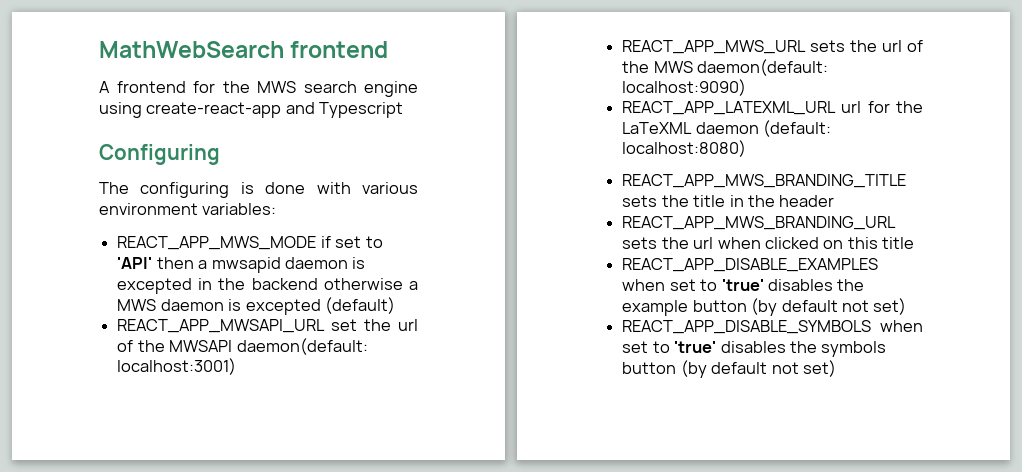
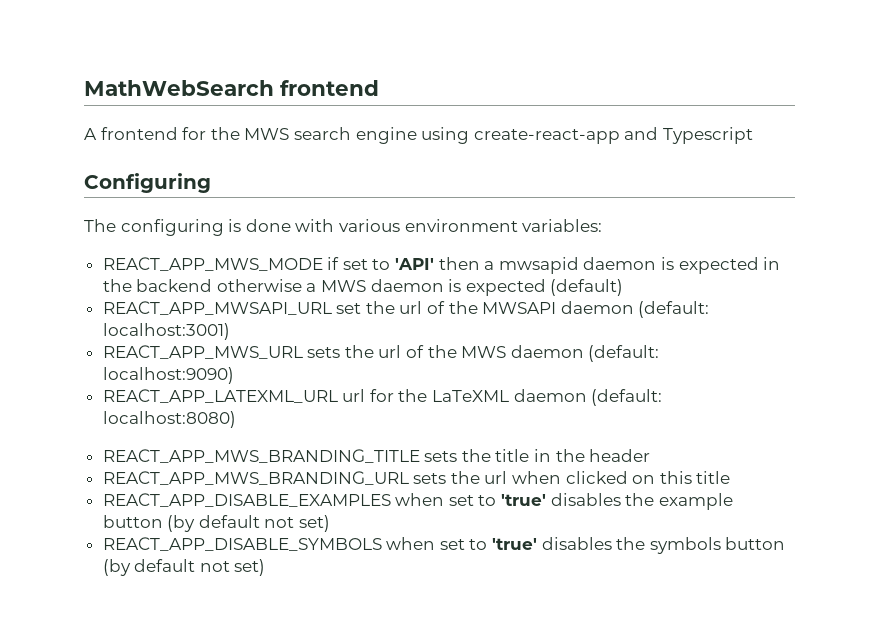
- REACT_APP_MWS_MODE if set to 'API' then a mwsapid daemon is excepted in the backend otherwise a MWS daemon is excepted (default)
+ REACT_APP_MWS_MODE if set to 'API' then a mwsapid daemon is expected in the backend otherwise a MWS daemon is expected (default)
- REACT_APP_MWSAPI_URL set the url of the MWSAPI daemon(default: localhost:3001)
+ REACT_APP_MWSAPI_URL set the url of the MWSAPI daemon (default: localhost:3001)
- REACT_APP_MWS_URL sets the url of the MWS daemon(default: localhost:9090)
+ REACT_APP_MWS_URL sets the url of the MWS daemon (default: localhost:9090)

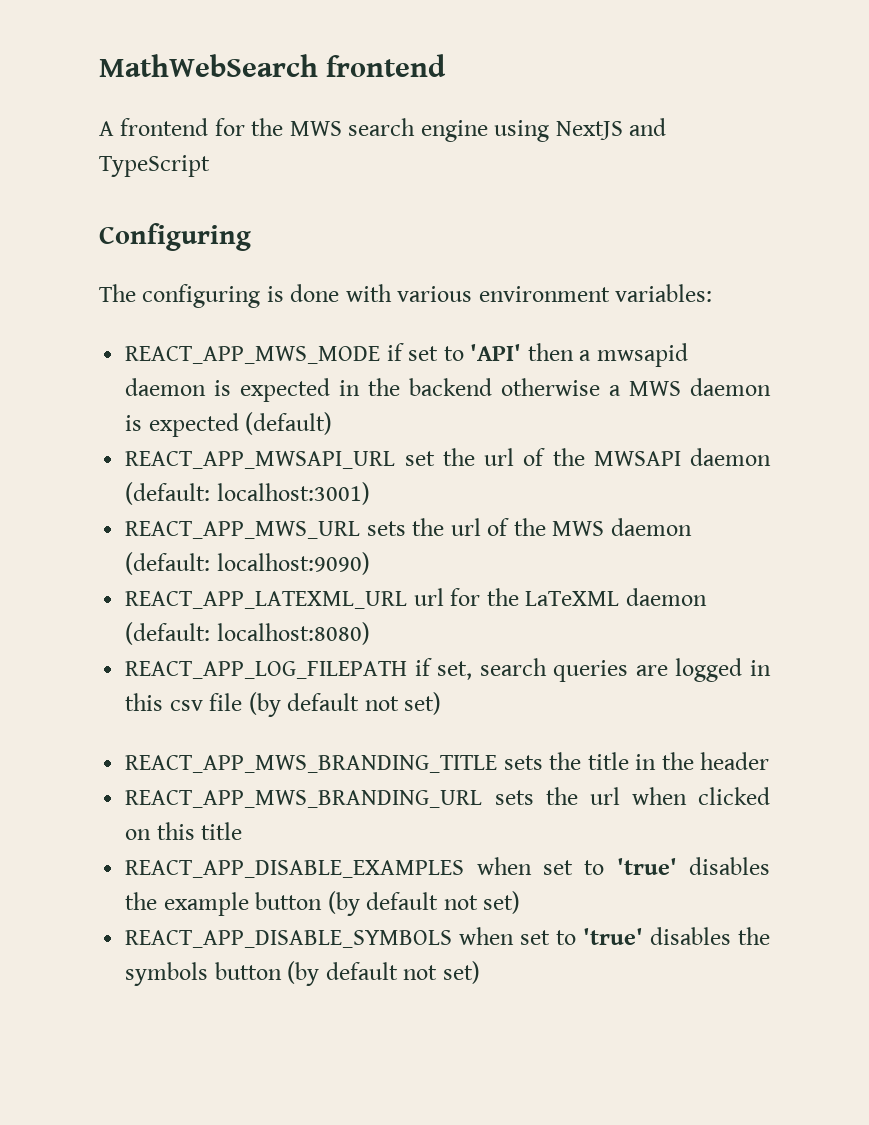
- A frontend for the MWS search engine using create-react-app and Typescript
+ A frontend for the MWS search engine using NextJS and TypeScript
+ REACT_APP_LOG_FILEPATH if set, search queries are logged in this csv file (by default not set)

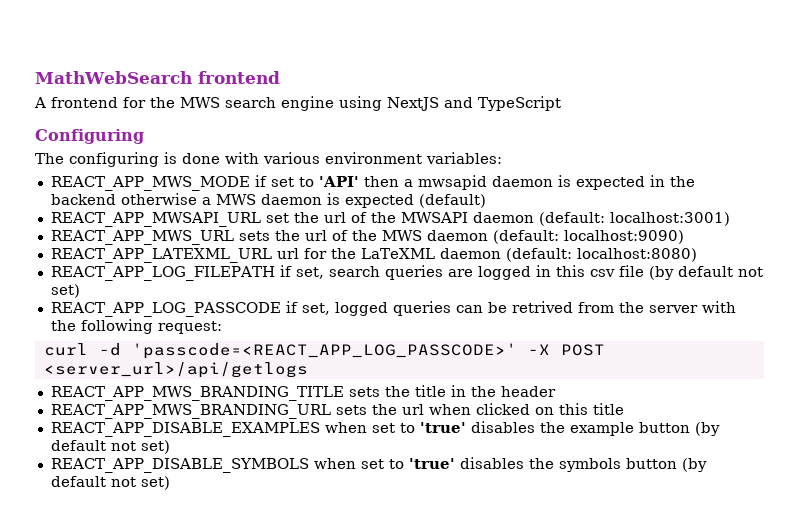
+ REACT_APP_LOG_PASSCODE if set, logged queries can be retrived from the server with the following request:
+ curl -d 'passcode=<REACT_APP_LOG_PASSCODE>' -X POST <server_url>/api/getlogs

